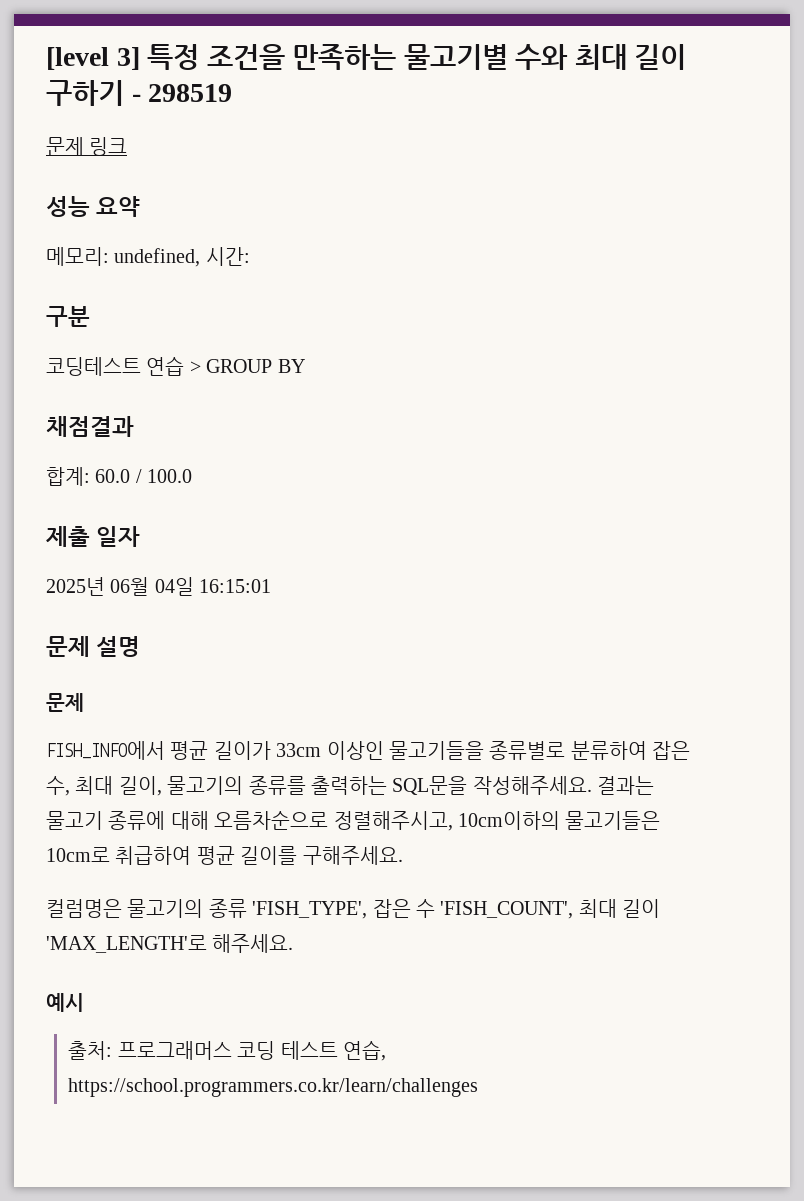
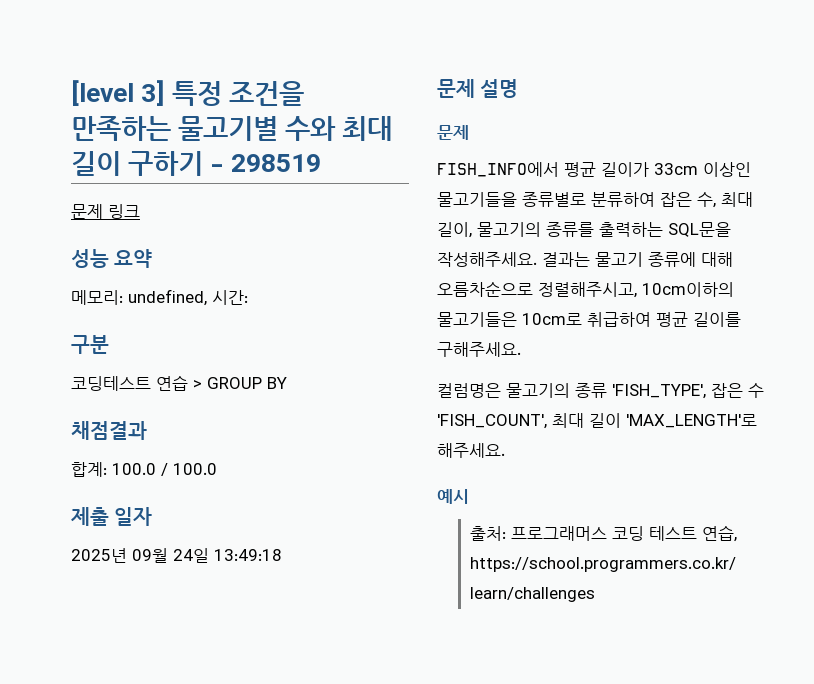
- 합계: 60.0 / 100.0
+ 합계: 100.0 / 100.0
- 2025년 06월 04일 16:15:01
+ 2025년 09월 24일 13:49:18

